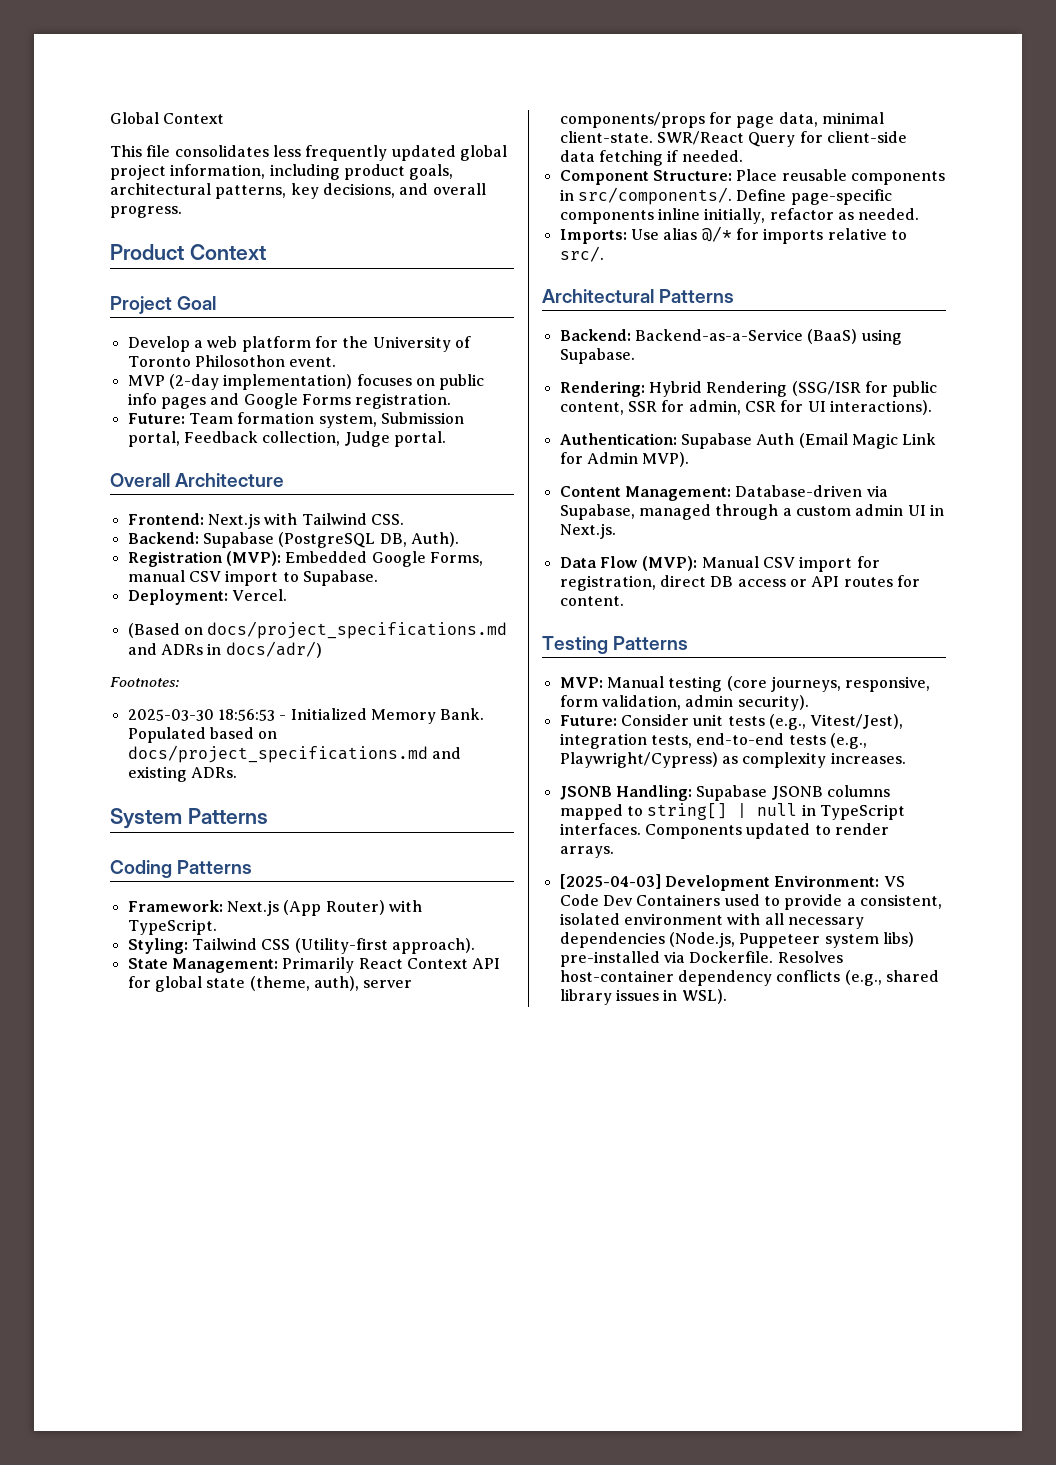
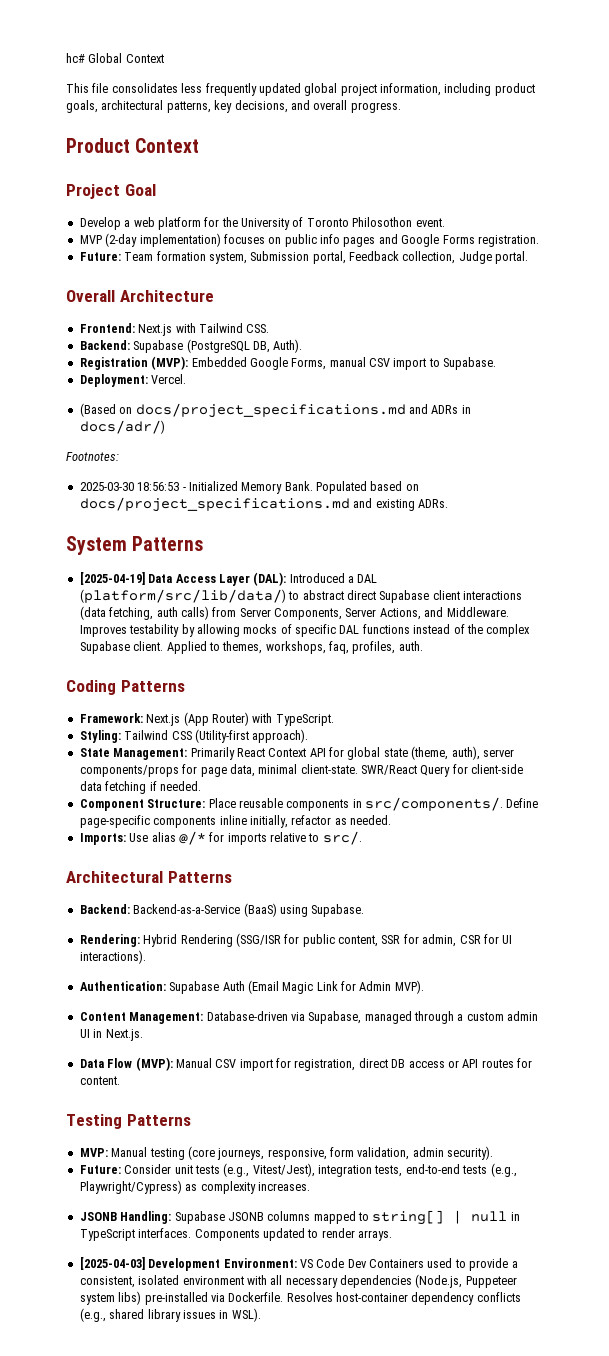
- Global Context
+ hc# Global Context
+ [2025-04-19] Data Access Layer (DAL): Introduced a DAL (platform/src/lib/data/) to abstract direct Supabase client interactions (data fetching, auth calls) from Server Components, Server Actions, and Middleware. Improves testability by allowing mocks of specific DAL functions instead of the complex Supabase client. Applied to themes, workshops, faq, profiles, auth.

